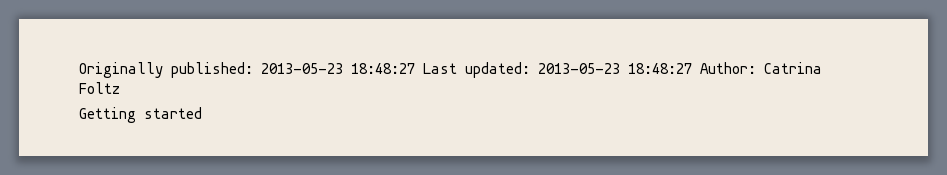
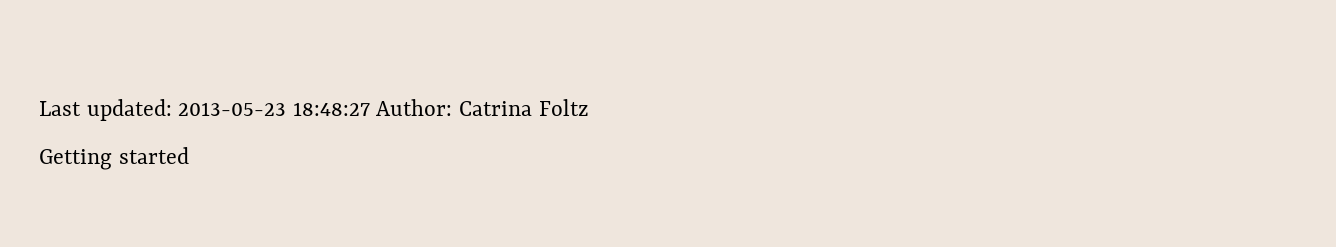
- Originally published: 2013-05-23 18:48:27 Last updated: 2013-05-23 18:48:27 Author: Catrina Foltz
+ Last updated: 2013-05-23 18:48:27 Author: Catrina Foltz

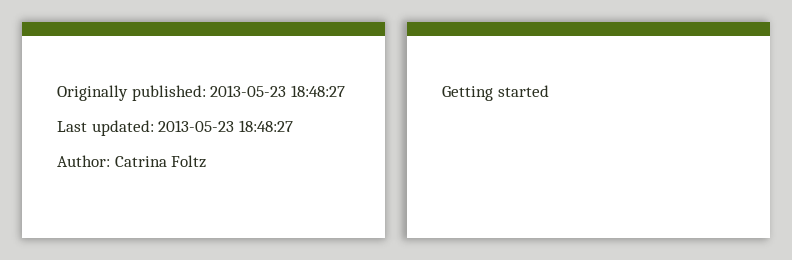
+ Originally published: 2013-05-23 18:48:27
- Last updated: 2013-05-23 18:48:27 Author: Catrina Foltz
+ Last updated: 2013-05-23 18:48:27
+ Author: Catrina Foltz

